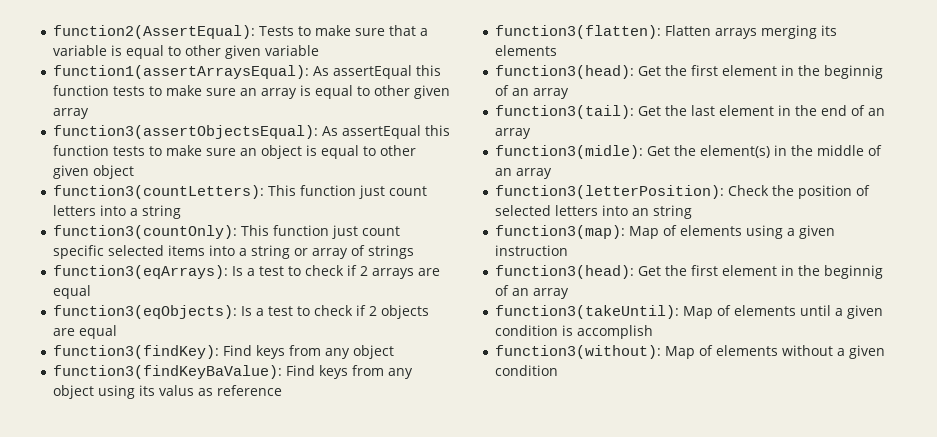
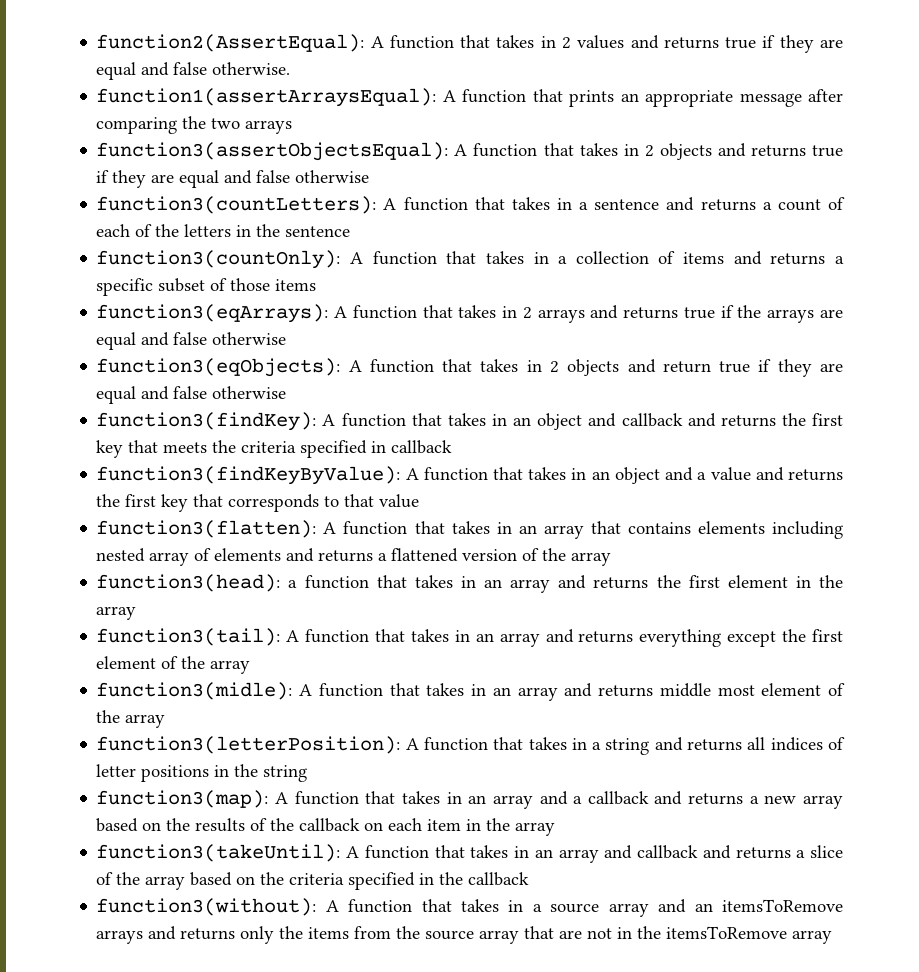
- function2(AssertEqual): Tests to make sure that a variable is equal to other given variable
- function1(assertArraysEqual): As assertEqual this function tests to make sure an array is equal to other given array
- function3(assertObjectsEqual): As assertEqual this function tests to make sure an object is equal to other given object
- function3(countLetters): This function just count letters into a string
- function3(countOnly): This function just count specific selected items into a string or array of strings
- function3(eqArrays): Is a test to check if 2 arrays are equal
- function3(eqObjects): Is a test to check if 2 objects are equal
- function3(findKey): Find keys from any object
- function3(findKeyBaValue): Find keys from any object using its valus as reference
- function3(flatten): Flatten arrays merging its elements
- function3(head): Get the first element in the beginnig of an array
+ function2(AssertEqual): A function that takes in 2 values and returns true if they are equal and false otherwise.
+ function1(assertArraysEqual): A function that prints an appropriate message after comparing the two arrays
+ function3(assertObjectsEqual): A function that takes in 2 objects and returns true if they are equal and false otherwise
+ function3(countLetters): A function that takes in a sentence and returns a count of each of the letters in the sentence
+ function3(countOnly): A function that takes in a collection of items and returns a specific subset of those items
+ function3(eqArrays): A function that takes in 2 arrays and returns true if the arrays are equal and false otherwise
+ function3(eqObjects): A function that takes in 2 objects and return true if they are equal and false otherwise
+ function3(findKey): A function that takes in an object and callback and returns the first key that meets the criteria specified in callback
+ function3(findKeyByValue): A function that takes in an object and a value and returns the first key that corresponds to that value
+ function3(flatten): A function that takes in an array that contains elements including nested array of elements and returns a flattened version of the array
+ function3(head): a function that takes in an array and returns the first element in the array
- function3(tail): Get the last element in the end of an array
- function3(midle): Get the element(s) in the middle of an array
- function3(letterPosition): Check the position of selected letters into an string
- function3(map): Map of elements using a given instruction
- function3(head): Get the first element in the beginnig of an array
- function3(takeUntil): Map of elements until a given condition is accomplish
- function3(without): Map of elements without a given condition
+ function3(tail): A function that takes in an array and returns everything except the first element of the array
+ function3(midle): A function that takes in an array and returns middle most element of the array
+ function3(letterPosition): A function that takes in a string and returns all indices of letter positions in the string
+ function3(map): A function that takes in an array and a callback and returns a new array based on the results of the callback on each item in the array
+ function3(takeUntil): A function that takes in an array and callback and returns a slice of the array based on the criteria specified in the callback
+ function3(without): A function that takes in a source array and an itemsToRemove arrays and returns only the items from the source array that are not in the itemsToRemove array

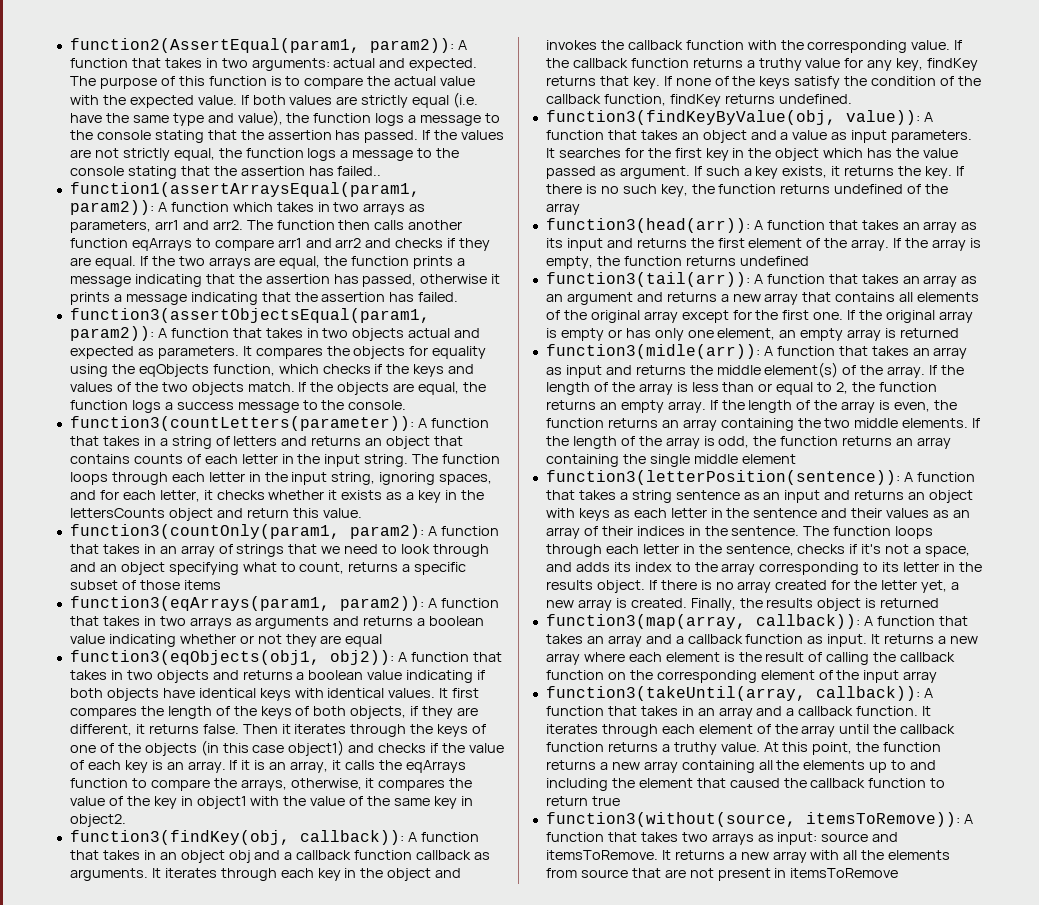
- function2(AssertEqual): A function that takes in 2 values and returns true if they are equal and false otherwise.
- function1(assertArraysEqual): A function that prints an appropriate message after comparing the two arrays
- function3(assertObjectsEqual): A function that takes in 2 objects and returns true if they are equal and false otherwise
- function3(countLetters): A function that takes in a sentence and returns a count of each of the letters in the sentence
- function3(countOnly): A function that takes in a collection of items and returns a specific subset of those items
+ function2(AssertEqual(param1, param2)): A function that takes in two arguments: actual and expected. The purpose of this function is to compare the actual value with the expected value. If both values are strictly equal (i.e. have the same type and value), the function logs a message to the console stating that the assertion has passed. If the values are not strictly equal, the function logs a message to the console stating that the assertion has failed..
+ function1(assertArraysEqual(param1, param2)): A function which takes in two arrays as parameters, arr1 and arr2. The function then calls another function eqArrays to compare arr1 and arr2 and checks if they are equal. If the two arrays are equal, the function prints a message indicating that the assertion has passed, otherwise it prints a message indicating that the assertion has failed.
+ function3(assertObjectsEqual(param1, param2)): A function that takes in two objects actual and expected as parameters. It compares the objects for equality using the eqObjects function, which checks if the keys and values of the two objects match. If the objects are equal, the function logs a success message to the console.
+ function3(countLetters(parameter)): A function that takes in a string of letters and returns an object that contains counts of each letter in the input string. The function loops through each letter in the input string, ignoring spaces, and for each letter, it checks whether it exists as a key in the lettersCounts object and return this value.
+ function3(countOnly(param1, param2): A function that takes in an array of strings that we need to look through and an object specifying what to count, returns a specific subset of those items
- function3(eqArrays): A function that takes in 2 arrays and returns true if the arrays are equal and false otherwise
- function3(eqObjects): A function that takes in 2 objects and return true if they are equal and false otherwise
- function3(findKey): A function that takes in an object and callback and returns the first key that meets the criteria specified in callback
- function3(findKeyByValue): A function that takes in an object and a value and returns the first key that corresponds to that value
- function3(flatten): A function that takes in an array that contains elements including nested array of elements and returns a flattened version of the array
- function3(head): a function that takes in an array and returns the first element in the array
- function3(tail): A function that takes in an array and returns everything except the first element of the array
- function3(midle): A function that takes in an array and returns middle most element of the array
- function3(letterPosition): A function that takes in a string and returns all indices of letter positions in the string
- function3(map): A function that takes in an array and a callback and returns a new array based on the results of the callback on each item in the array
- function3(takeUntil): A function that takes in an array and callback and returns a slice of the array based on the criteria specified in the callback
- function3(without): A function that takes in a source array and an itemsToRemove arrays and returns only the items from the source array that are not in the itemsToRemove array
+ function3(eqArrays(param1, param2)): A function that takes in two arrays as arguments and returns a boolean value indicating whether or not they are equal
+ function3(eqObjects(obj1, obj2)): A function that takes in two objects and returns a boolean value indicating if both objects have identical keys with identical values. It first compares the length of the keys of both objects, if they are different, it returns false. Then it iterates through the keys of one of the objects (in this case object1) and checks if the value of each key is an array. If it is an array, it calls the eqArrays function to compare the arrays, otherwise, it compares the value of the key in object1 with the value of the same key in object2.
+ function3(findKey(obj, callback)): A function that takes in an object obj and a callback function callback as arguments. It iterates through each key in the object and invokes the callback function with the corresponding value. If the callback function returns a truthy value for any key, findKey returns that key. If none of the keys satisfy the condition of the callback function, findKey returns undefined.
+ function3(findKeyByValue(obj, value)): A function that takes an object and a value as input parameters. It searches for the first key in the object which has the value passed as argument. If such a key exists, it returns the key. If there is no such key, the function returns undefined of the array
+ function3(head(arr)): A function that takes an array as its input and returns the first element of the array. If the array is empty, the function returns undefined
+ function3(tail(arr)): A function that takes an array as an argument and returns a new array that contains all elements of the original array except for the first one. If the original array is empty or has only one element, an empty array is returned
+ function3(midle(arr)): A function that takes an array as input and returns the middle element(s) of the array. If the length of the array is less than or equal to 2, the function returns an empty array. If the length of the array is even, the function returns an array containing the two middle elements. If the length of the array is odd, the function returns an array containing the single middle element
+ function3(letterPosition(sentence)): A function that takes a string sentence as an input and returns an object with keys as each letter in the sentence and their values as an array of their indices in the sentence. The function loops through each letter in the sentence, checks if it's not a space, and adds its index to the array corresponding to its letter in the results object. If there is no array created for the letter yet, a new array is created. Finally, the results object is returned
+ function3(map(array, callback)): A function that takes an array and a callback function as input. It returns a new array where each element is the result of calling the callback function on the corresponding element of the input array
+ function3(takeUntil(array, callback)): A function that takes in an array and a callback function. It iterates through each element of the array until the callback function returns a truthy value. At this point, the function returns a new array containing all the elements up to and including the element that caused the callback function to return true
+ function3(without(source, itemsToRemove)): A function that takes two arrays as input: source and itemsToRemove. It returns a new array with all the elements from source that are not present in itemsToRemove

